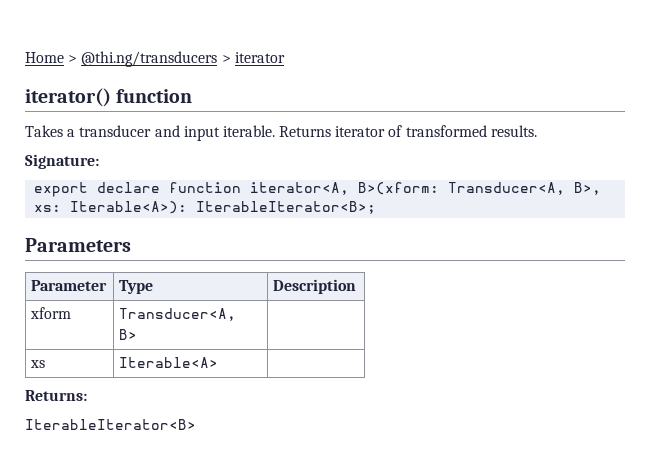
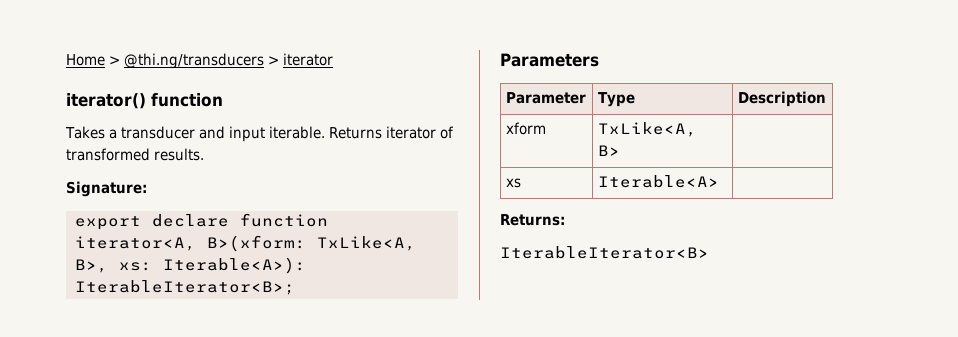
- export declare function iterator<A, B>(xform: Transducer<A, B>, xs: Iterable<A>): IterableIterator<B>;
+ export declare function iterator<A, B>(xform: TxLike<A, B>, xs: Iterable<A>): IterableIterator<B>;
- xform | Transducer<A, B> |
+ xform | TxLike<A, B> |

